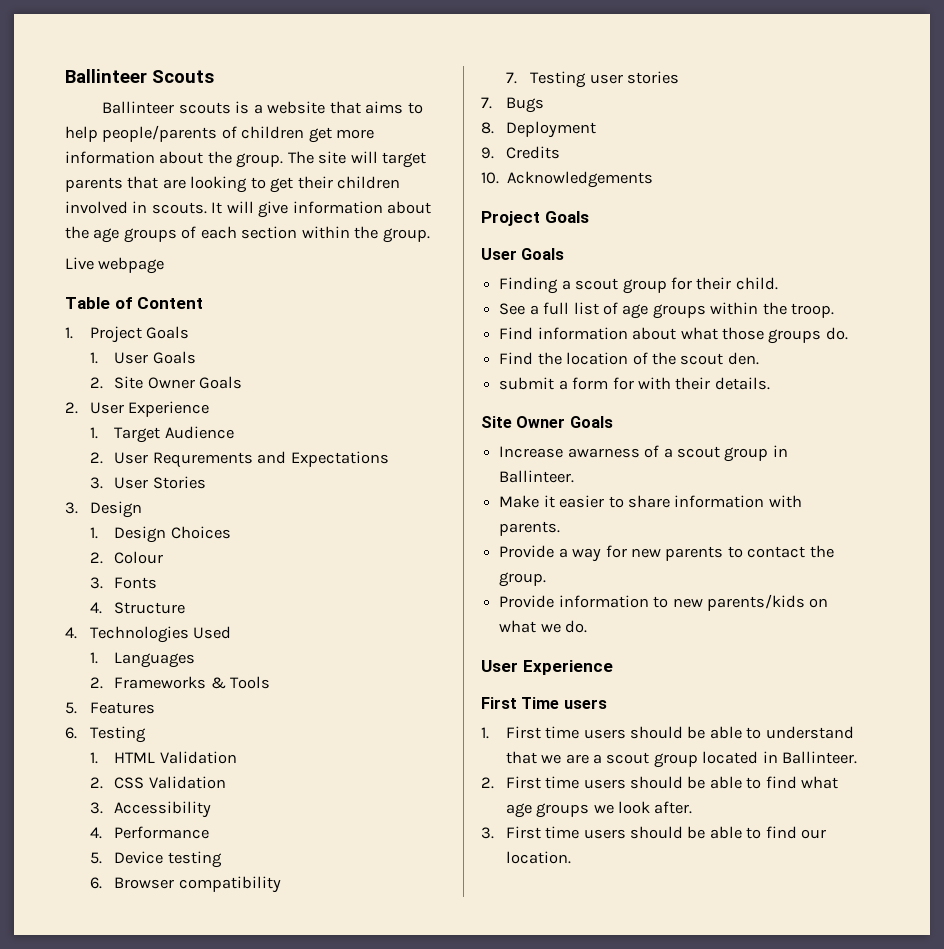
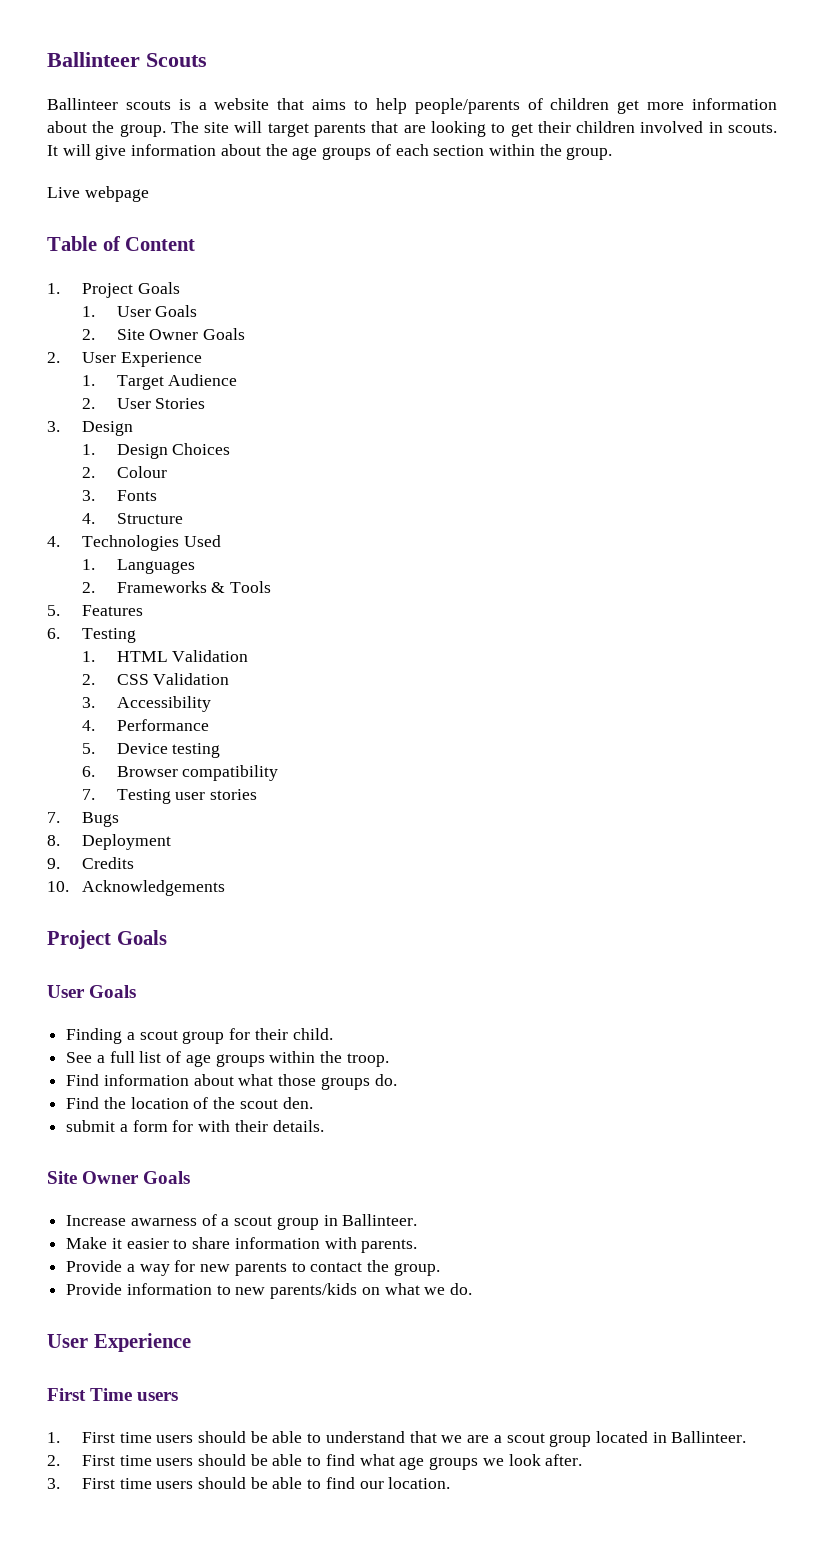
- 2. User Requrements and Expectations
- 3. User Stories
+ 2. User Stories

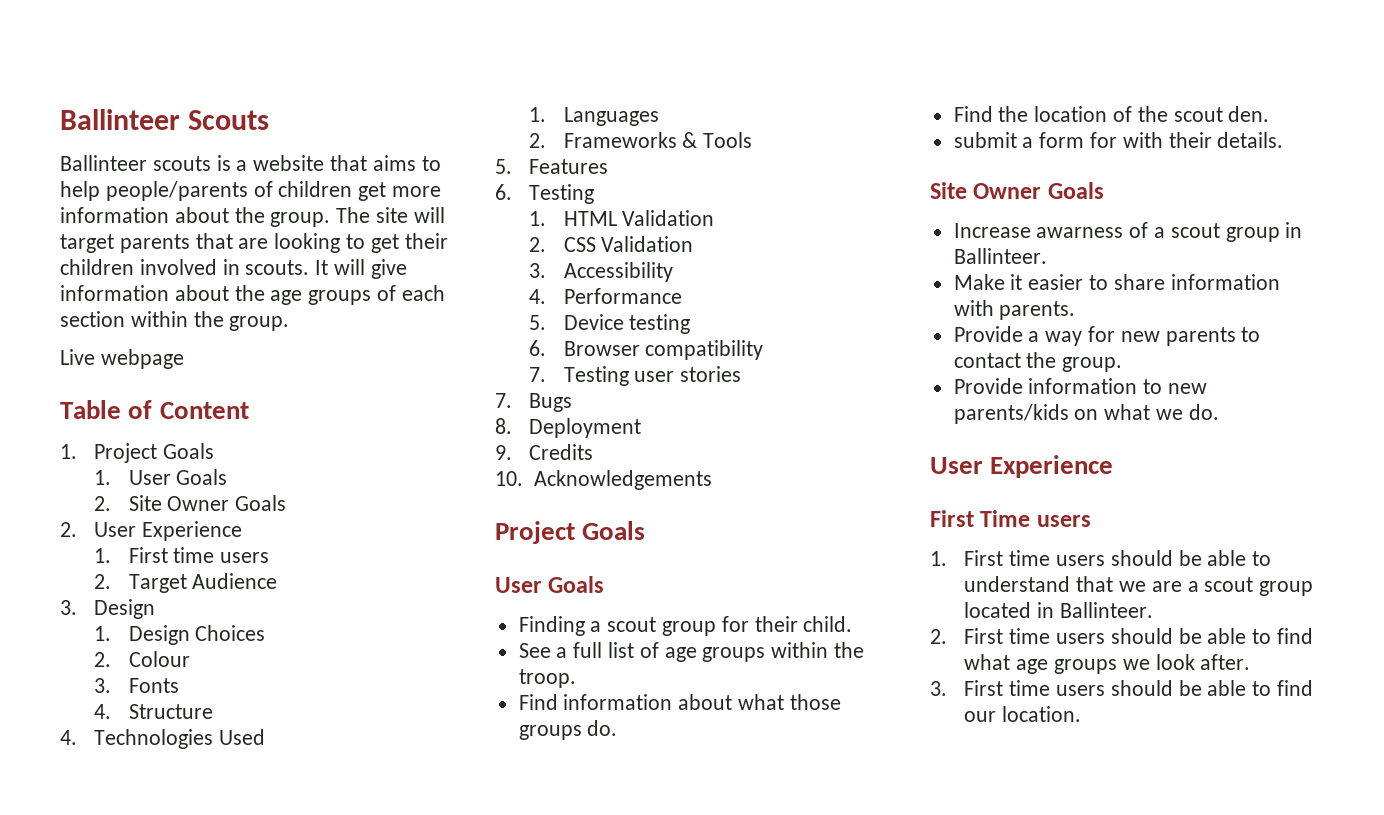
  2. User Experience
- 1. Target Audience
+ 1. First time users
+ 2. Target Audience
- 2. User Stories

